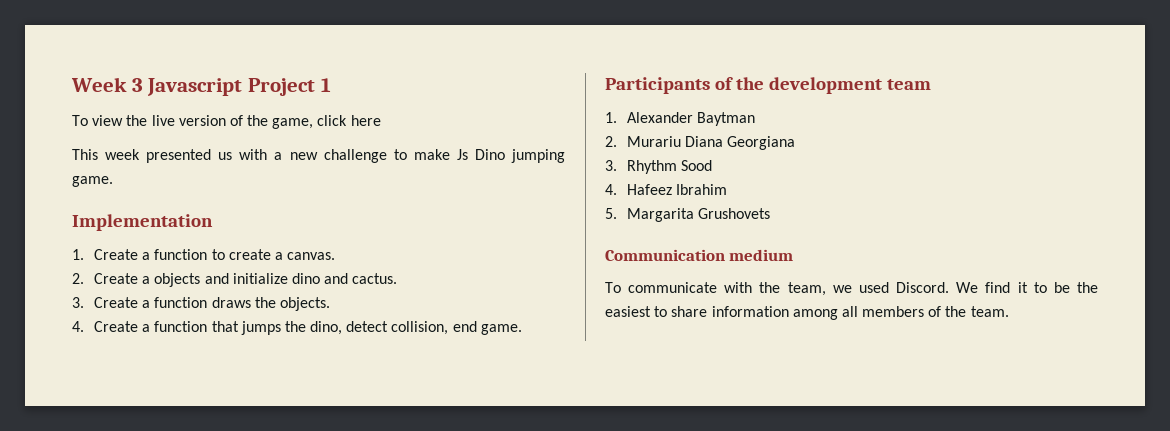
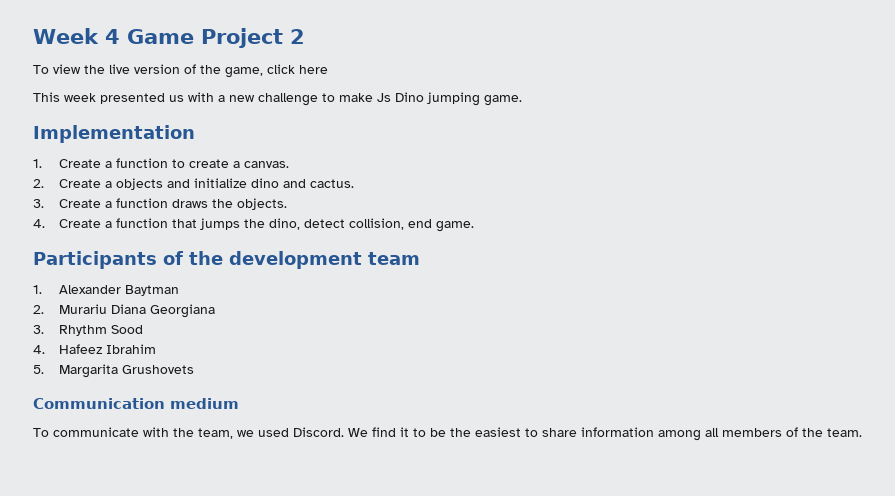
- Week 3 Javascript Project 1
+ Week 4 Game Project 2

